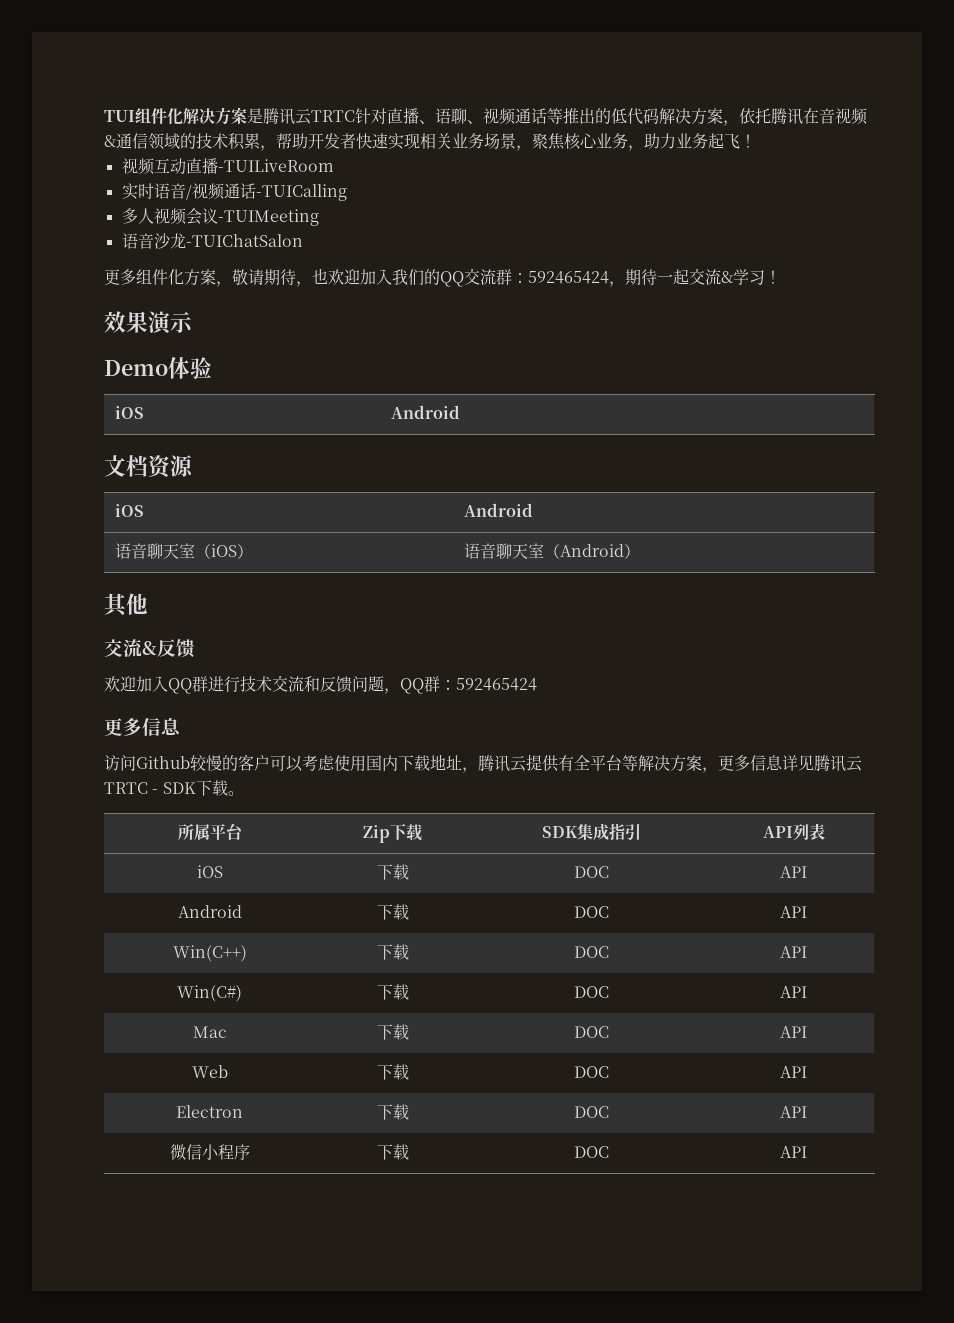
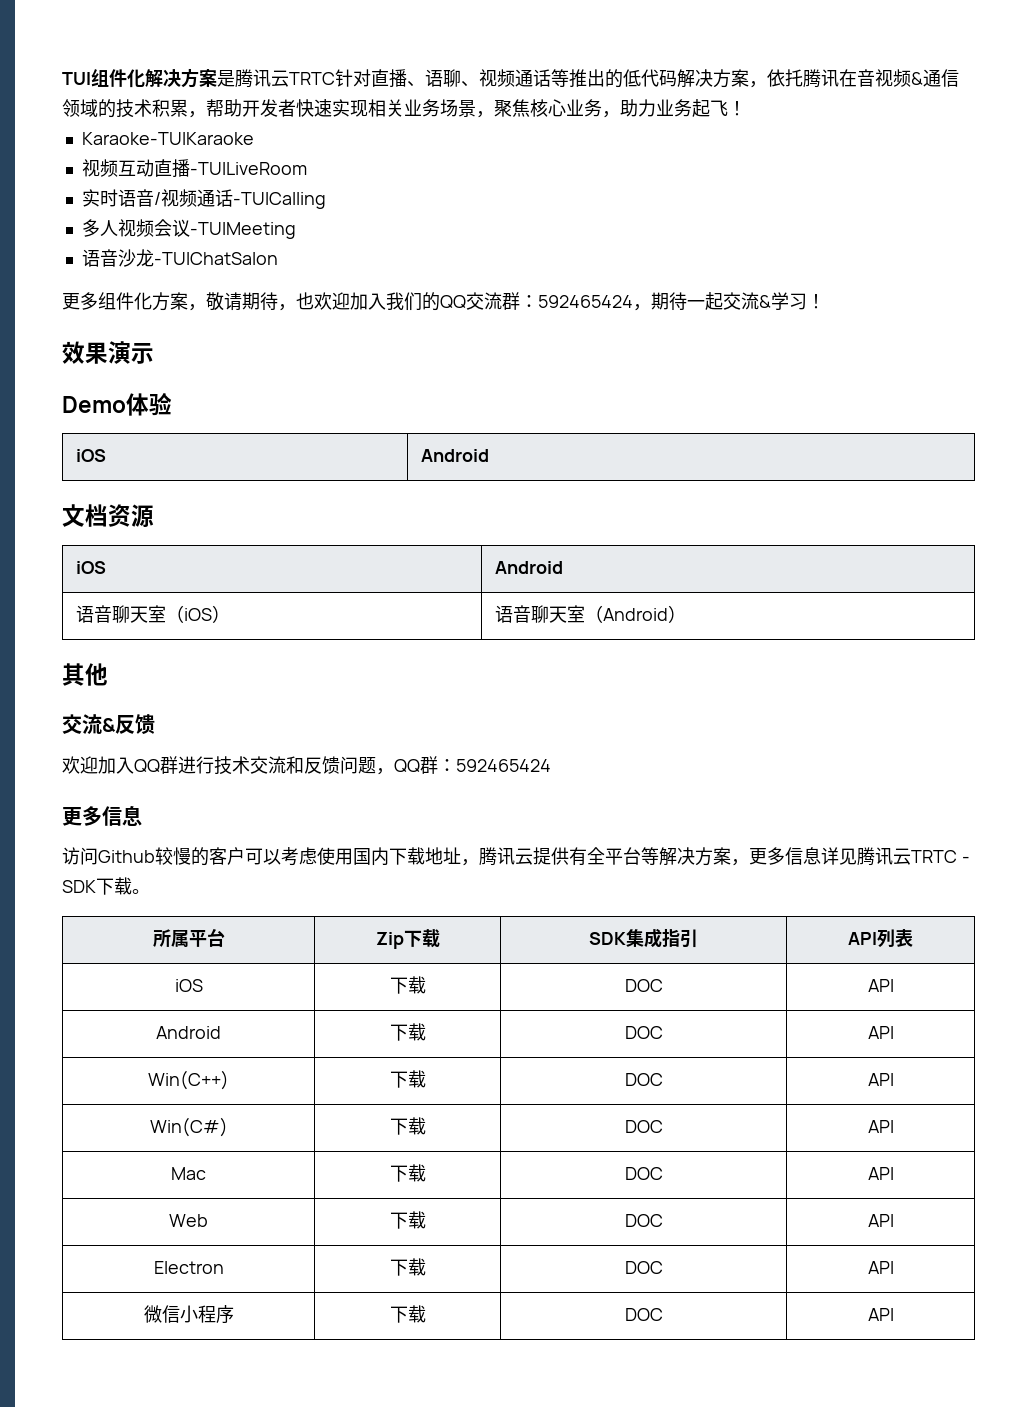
+ Karaoke-TUIKaraoke

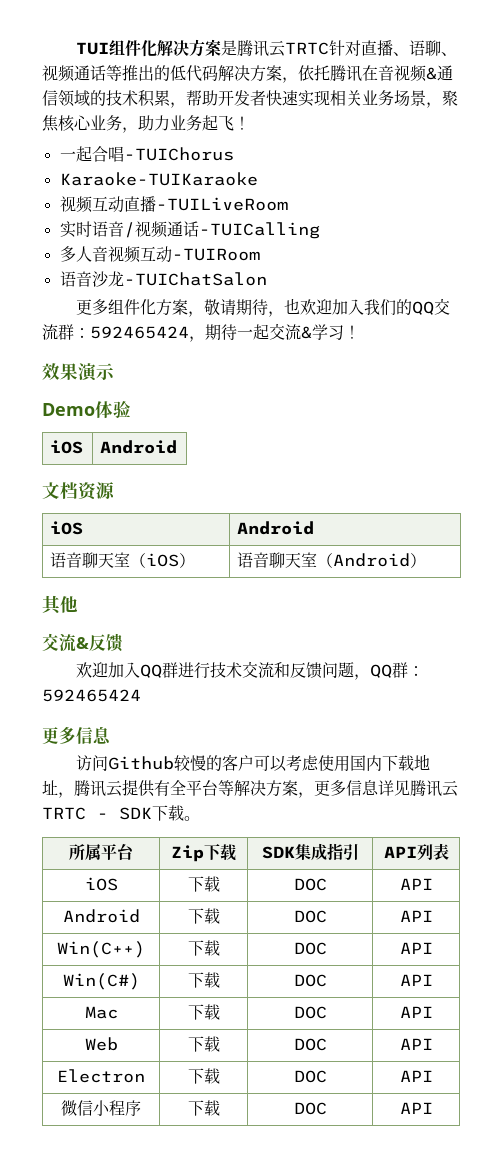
+ 一起合唱-TUIChorus
- 多人视频会议-TUIMeeting
+ 多人音视频互动-TUIRoom

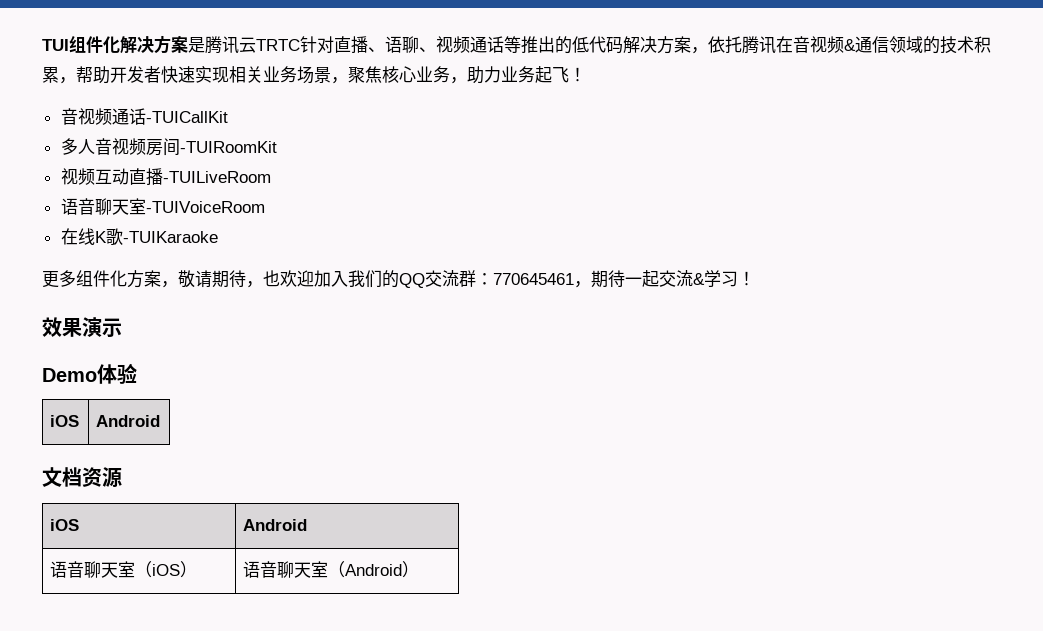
- 一起合唱-TUIChorus
- Karaoke-TUIKaraoke
+ 音视频通话-TUICallKit
+ 多人音视频房间-TUIRoomKit
  视频互动直播-TUILiveRoom
- 实时语音/视频通话-TUICalling
- 多人音视频互动-TUIRoom
- 语音沙龙-TUIChatSalon
+ 语音聊天室-TUIVoiceRoom
+ 在线K歌-TUIKaraoke
- 更多组件化方案，敬请期待，也欢迎加入我们的QQ交流群：592465424，期待一起交流&学习！
+ 更多组件化方案，敬请期待，也欢迎加入我们的QQ交流群：770645461，期待一起交流&学习！
- 其他
- 交流&反馈
- 欢迎加入QQ群进行技术交流和反馈问题，QQ群：592465424
- 更多信息
- 访问Github较慢的客户可以考虑使用国内下载地址，腾讯云提供有全平台等解决方案，更多信息详见腾讯云TRTC - SDK下载。
- 所属平台 | Zip下载 | SDK集成指引 | API列表
- iOS | 下载 | DOC | API
- Android | 下载 | DOC | API
- Win(C++) | 下载 | DOC | API
- Win(C#) | 下载 | DOC | API
- Mac | 下载 | DOC | API
- Web | 下载 | DOC | API
- Electron | 下载 | DOC | API
- 微信小程序 | 下载 | DOC | API

